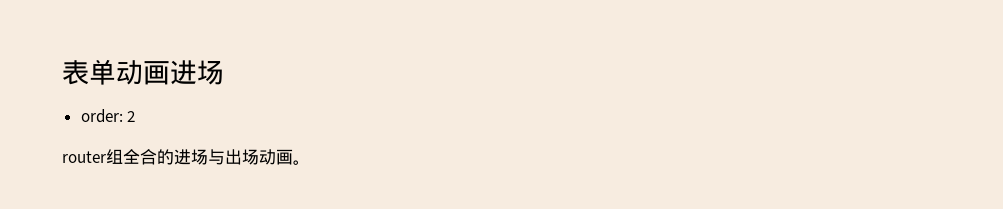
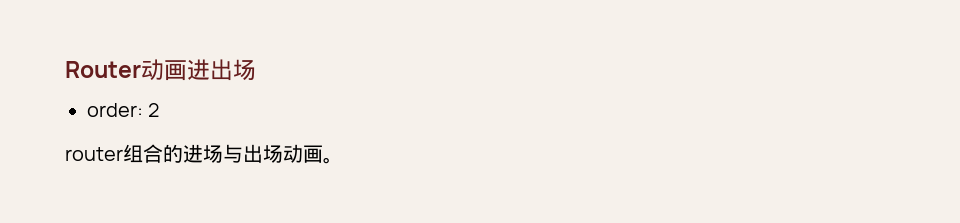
- 表单动画进场
+ Router动画进出场
- router组全合的进场与出场动画。
+ router组合的进场与出场动画。

